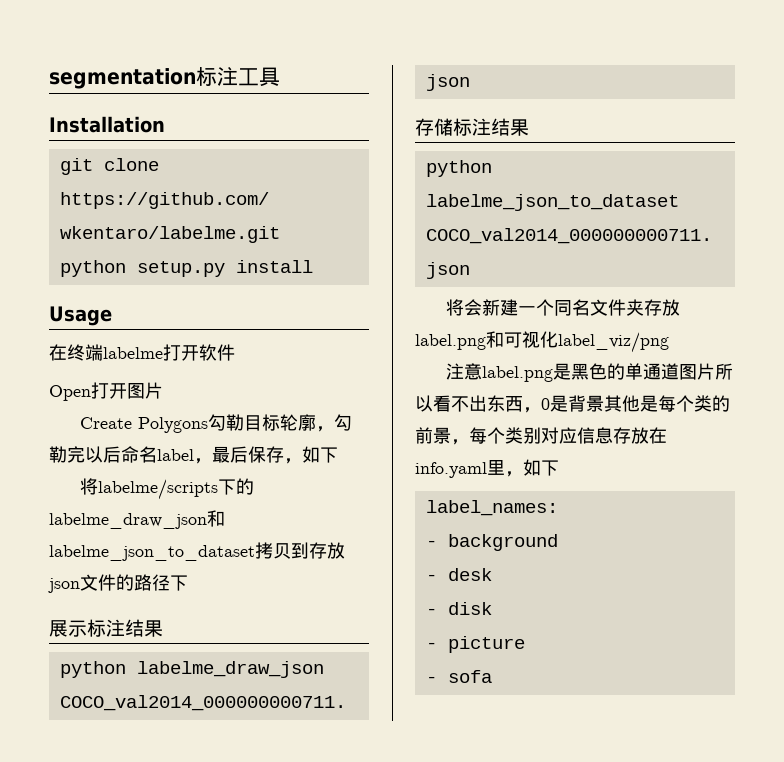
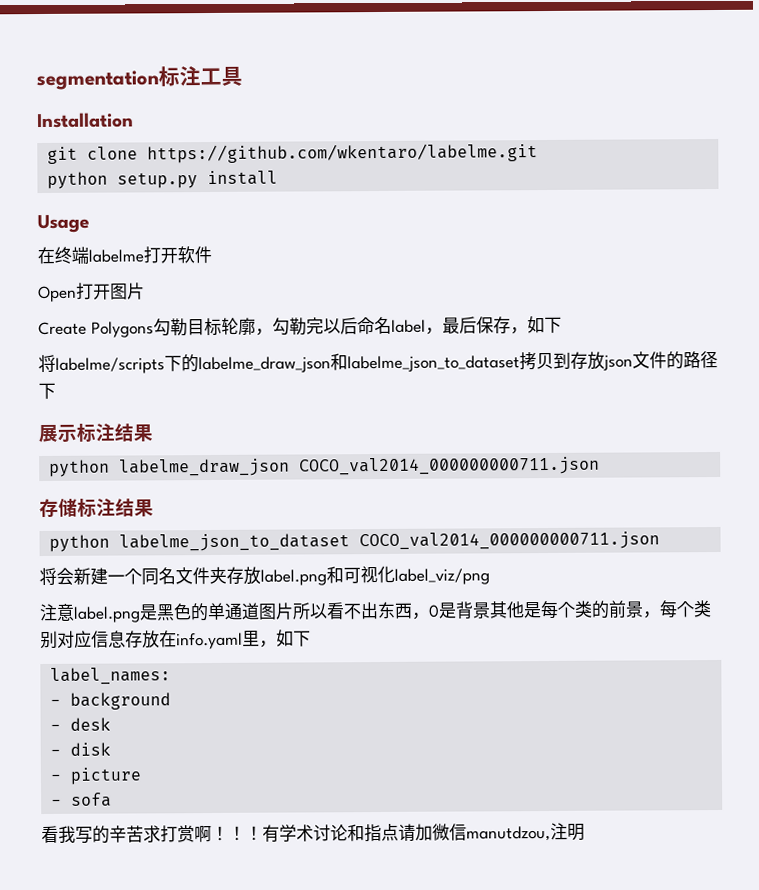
+ 看我写的辛苦求打赏啊！！！有学术讨论和指点请加微信manutdzou,注明

